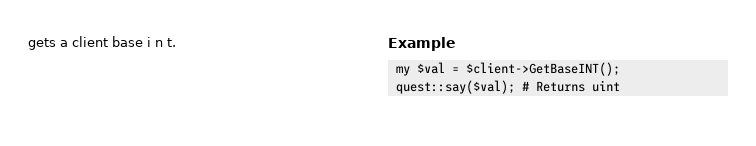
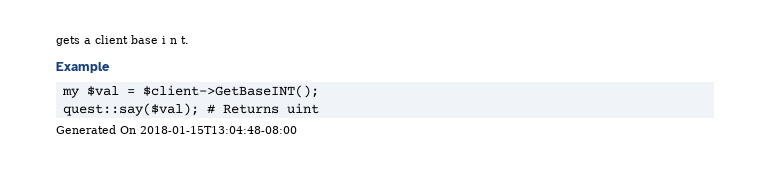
+ Generated On 2018-01-15T13:04:48-08:00

